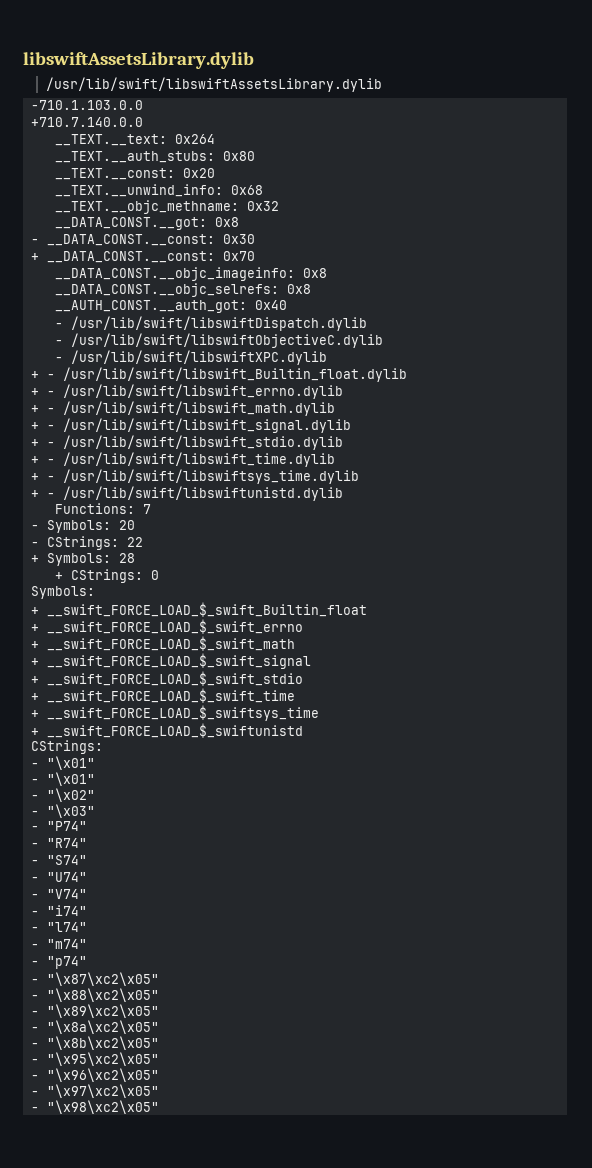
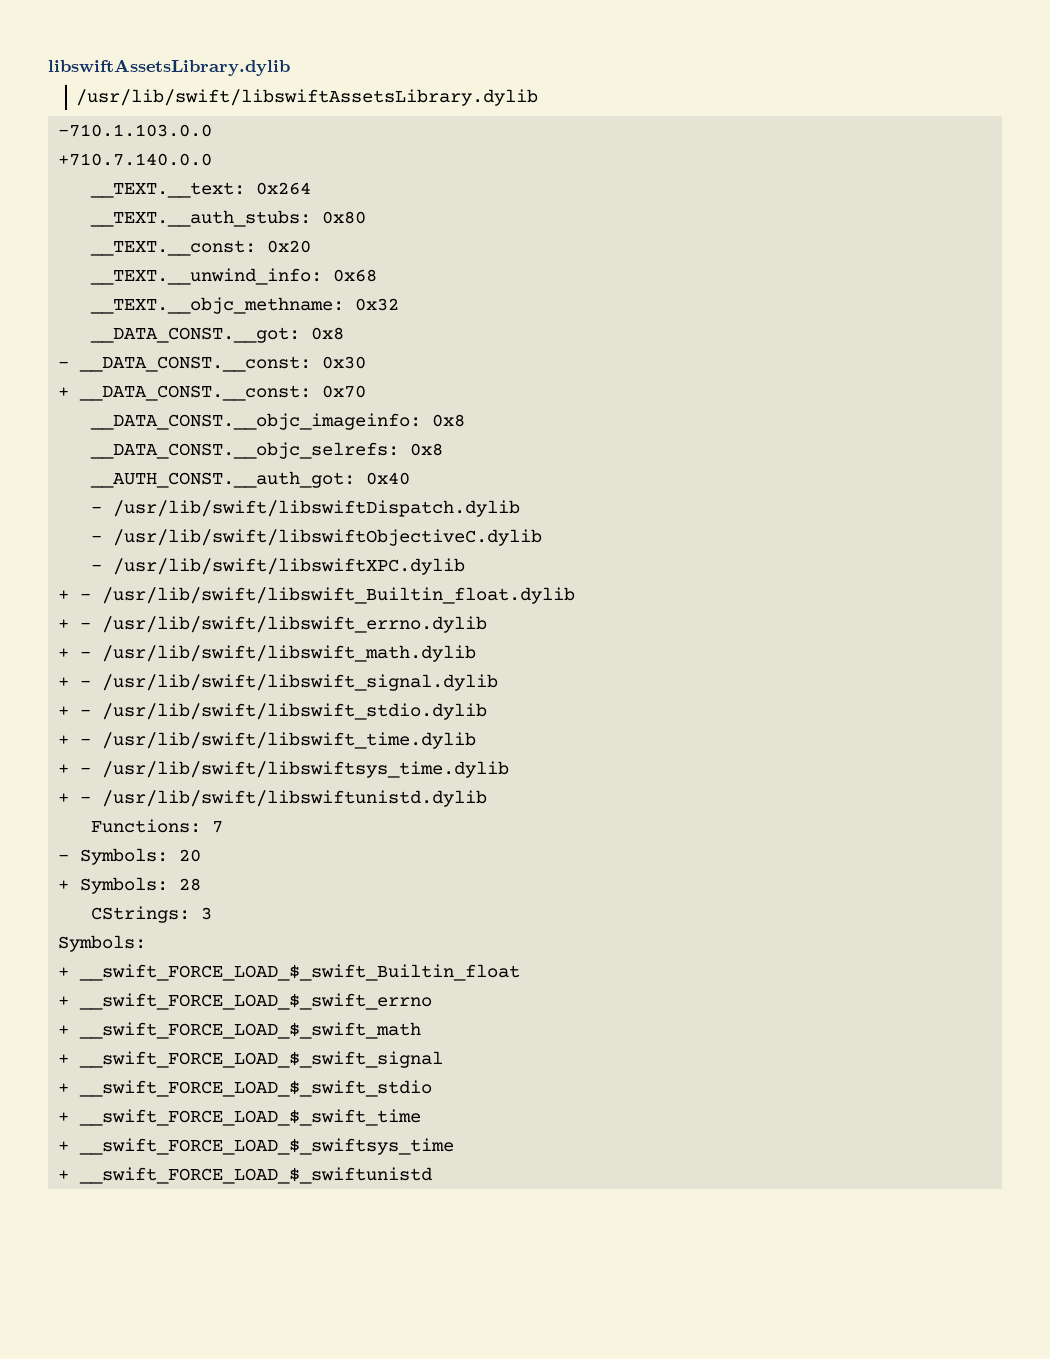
- - CStrings: 22
- + CStrings: 0
+ CStrings: 3
  + __swift_FORCE_LOAD_$_swiftunistd
- CStrings:
- - "\x01"
- - "\x01"
- - "\x02"
- - "\x03"
- - "P74"
- - "R74"
- - "S74"
- - "U74"
- - "V74"
- - "i74"
- - "l74"
- - "m74"
- - "p74"
- - "\x87\xc2\x05"
- - "\x88\xc2\x05"
- - "\x89\xc2\x05"
- - "\x8a\xc2\x05"
- - "\x8b\xc2\x05"
- - "\x95\xc2\x05"
- - "\x96\xc2\x05"
- - "\x97\xc2\x05"
- - "\x98\xc2\x05"

